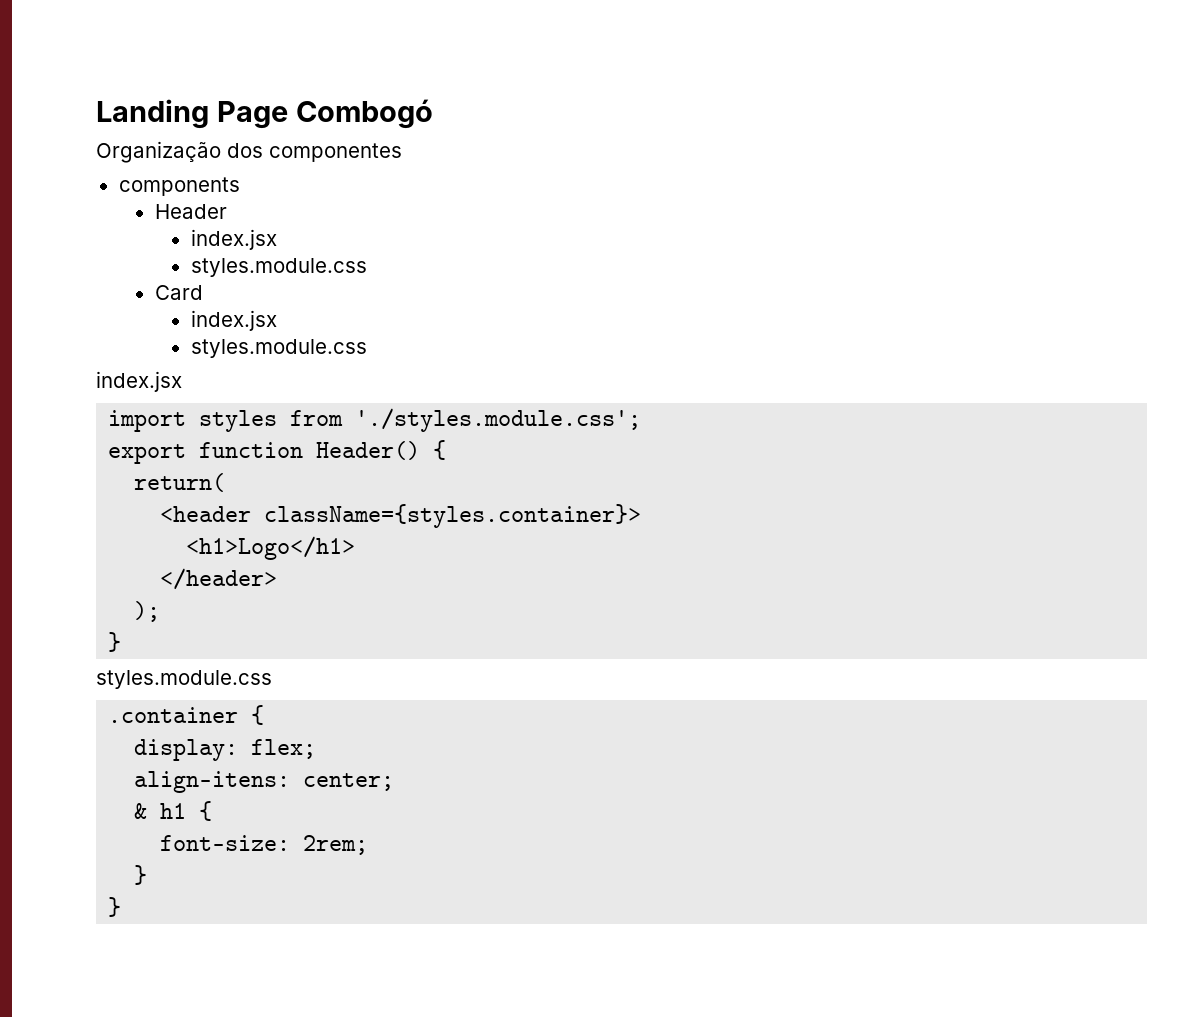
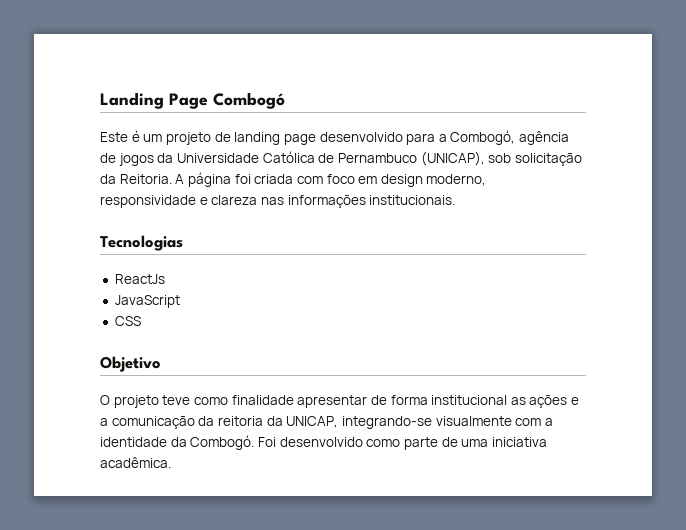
- Organização dos componentes
- components
- Header
- index.jsx
- styles.module.css
- Card
- index.jsx
- styles.module.css
- index.jsx
- import styles from './styles.module.css';
- export function Header() {
- return(
- <header className={styles.container}>
- <h1>Logo</h1>
- </header>
- );
- }
- styles.module.css
- .container {
- display: flex;
- align-itens: center;
- & h1 {
- font-size: 2rem;
- }
- }
+ Este é um projeto de landing page desenvolvido para a Combogó, agência de jogos da Universidade Católica de Pernambuco (UNICAP), sob solicitação da Reitoria. A página foi criada com foco em design moderno, responsividade e clareza nas informações institucionais.
+ Tecnologias
+ ReactJs
+ JavaScript
+ CSS
+ Objetivo
+ O projeto teve como finalidade apresentar de forma institucional as ações e a comunicação da reitoria da UNICAP, integrando-se visualmente com a identidade da Combogó. Foi desenvolvido como parte de uma iniciativa acadêmica.

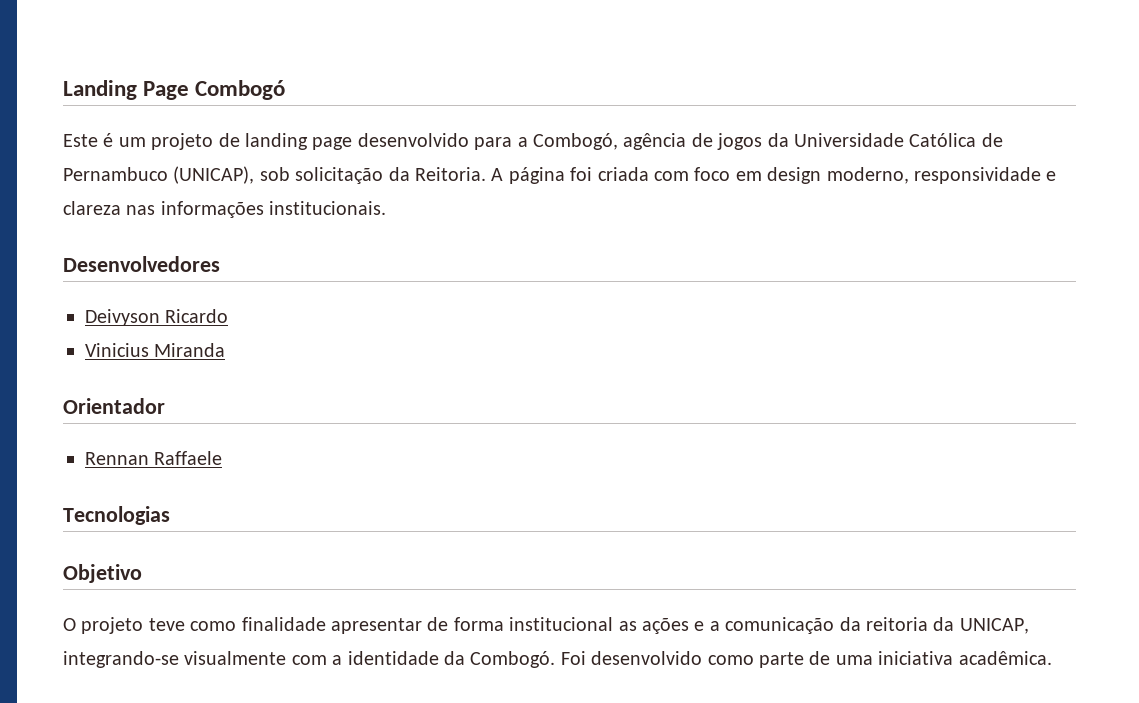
+ Desenvolvedores
+ Deivyson Ricardo
+ Vinicius Miranda
+ Orientador
+ Rennan Raffaele
  Tecnologias
- ReactJs
- JavaScript
- CSS

